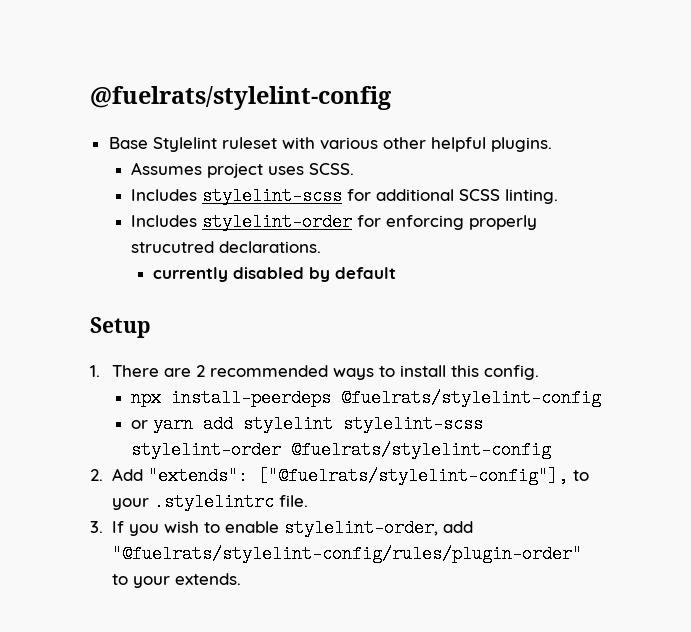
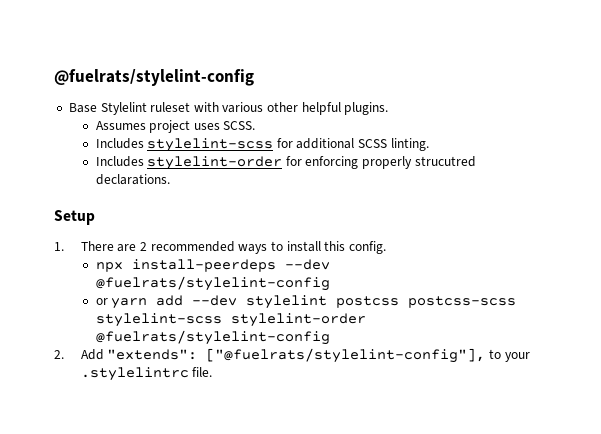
- currently disabled by default
- npx install-peerdeps @fuelrats/stylelint-config
+ npx install-peerdeps --dev @fuelrats/stylelint-config
- or yarn add stylelint stylelint-scss stylelint-order @fuelrats/stylelint-config
+ or yarn add --dev stylelint postcss postcss-scss stylelint-scss stylelint-order @fuelrats/stylelint-config
- 3. If you wish to enable stylelint-order, add "@fuelrats/stylelint-config/rules/plugin-order" to your extends.

